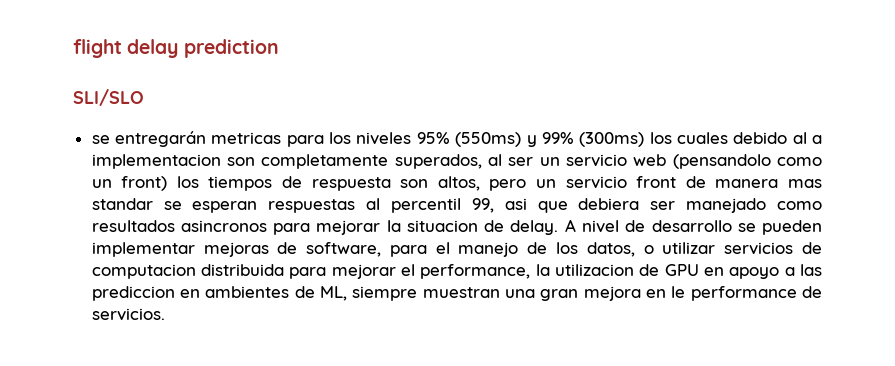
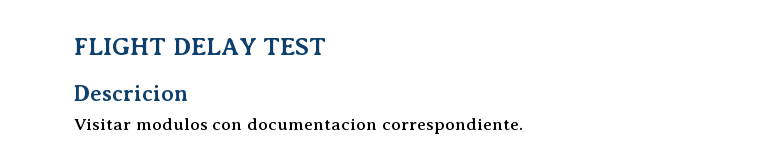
- flight delay prediction
- SLI/SLO
- se entregarán metricas para los niveles 95% (550ms) y 99% (300ms) los cuales debido al a implementacion son completamente superados, al ser un servicio web (pensandolo como un front) los tiempos de respuesta son altos, pero un servicio front de manera mas standar se esperan respuestas al percentil 99, asi que debiera ser manejado como resultados asincronos para mejorar la situacion de delay. A nivel de desarrollo se pueden implementar mejoras de software, para el manejo de los datos, o utilizar servicios de computacion distribuida para mejorar el performance, la utilizacion de GPU en apoyo a las prediccion en ambientes de ML, siempre muestran una gran mejora en le performance de servicios.
+ FLIGHT DELAY TEST
+ Descricion
+ Visitar modulos con documentacion correspondiente.

